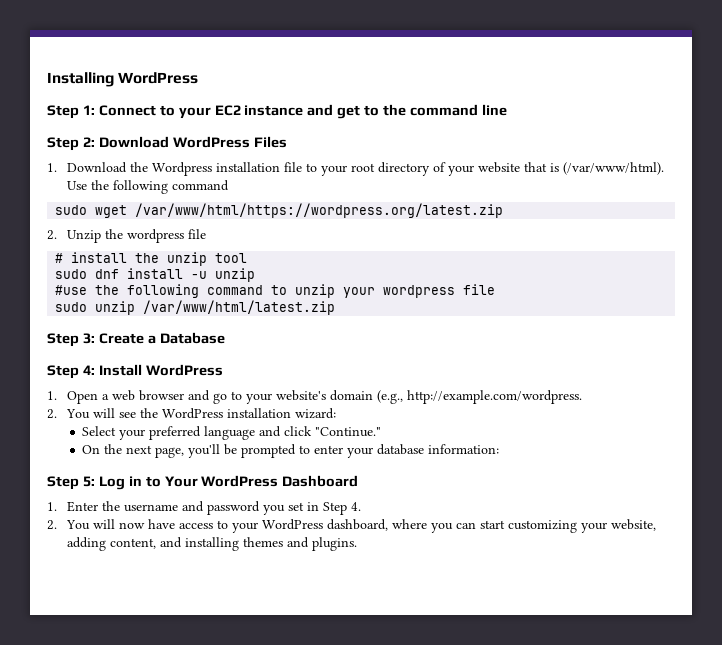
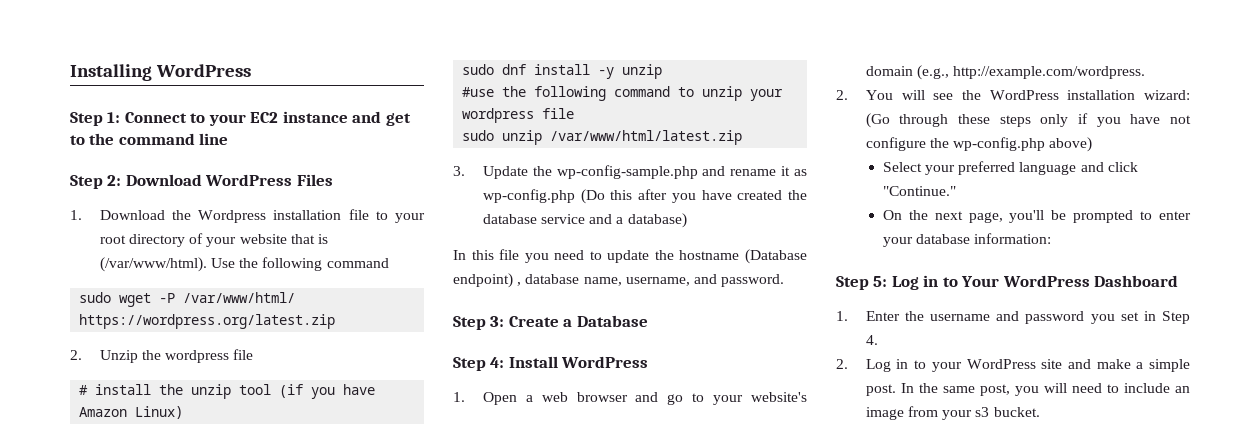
- sudo wget /var/www/html/https://wordpress.org/latest.zip
+ sudo wget -P /var/www/html/ https://wordpress.org/latest.zip
- # install the unzip tool
+ # install the unzip tool (if you have Amazon Linux)
- sudo dnf install -u unzip
+ sudo dnf install -y unzip
+ 3. Update the wp-config-sample.php and rename it as wp-config.php (Do this after you have created the database service and a database)
+ In this file you need to update the hostname (Database endpoint) , database name, username, and password.
- 2. You will see the WordPress installation wizard:
+ 2. You will see the WordPress installation wizard: (Go through these steps only if you have not configure the wp-config.php above)
- 2. You will now have access to your WordPress dashboard, where you can start customizing your website, adding content, and installing themes and plugins.
+ 2. Log in to your WordPress site and make a simple post. In the same post, you will need to include an image from your s3 bucket.

